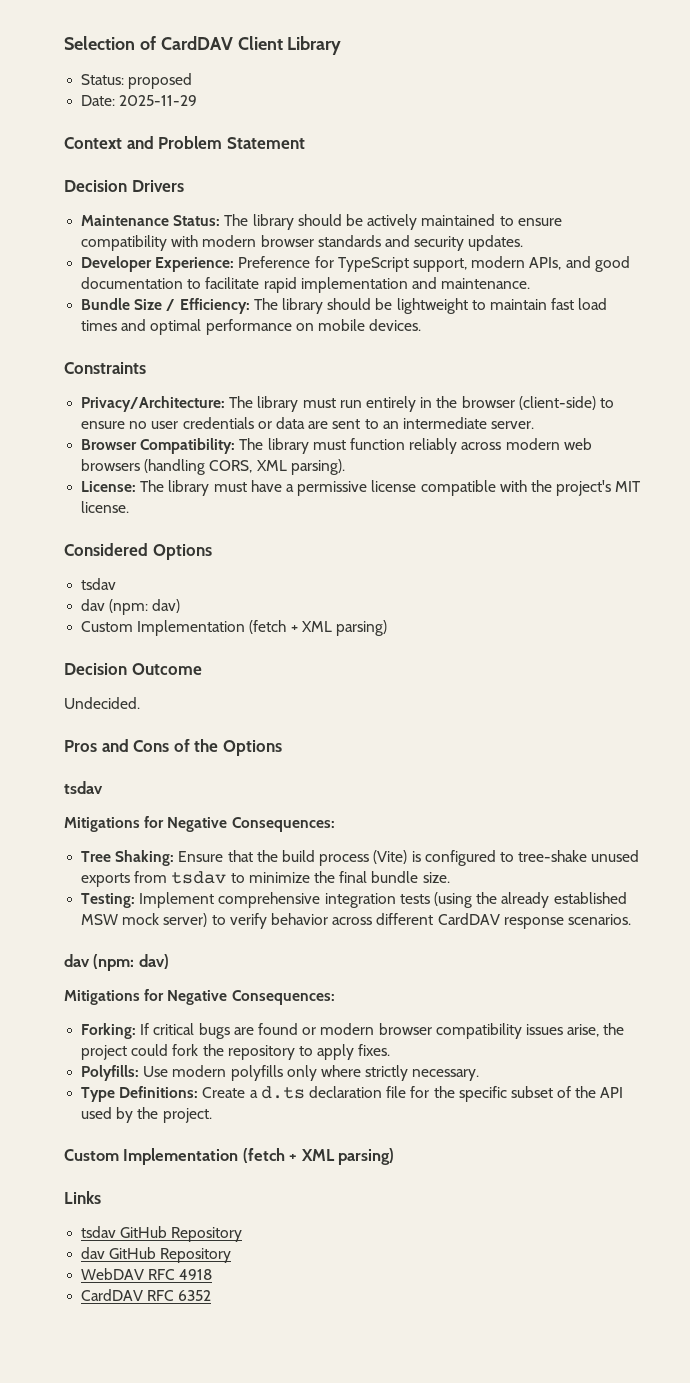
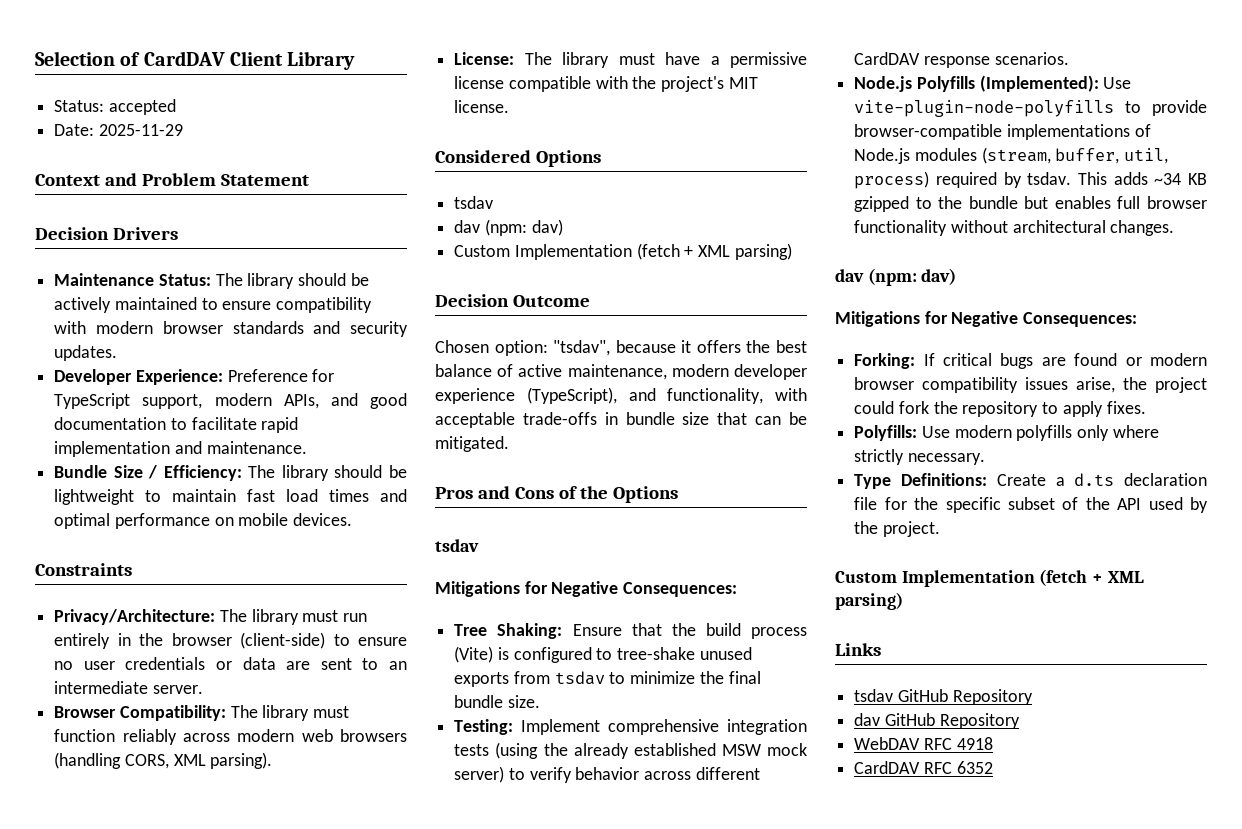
- Status: proposed
+ Status: accepted
- Undecided.
+ Chosen option: "tsdav", because it offers the best balance of active maintenance, modern developer experience (TypeScript), and functionality, with acceptable trade-offs in bundle size that can be mitigated.
+ Node.js Polyfills (Implemented): Use vite-plugin-node-polyfills to provide browser-compatible implementations of Node.js modules (stream, buffer, util, process) required by tsdav. This adds ~34 KB gzipped to the bundle but enables full browser functionality without architectural changes.

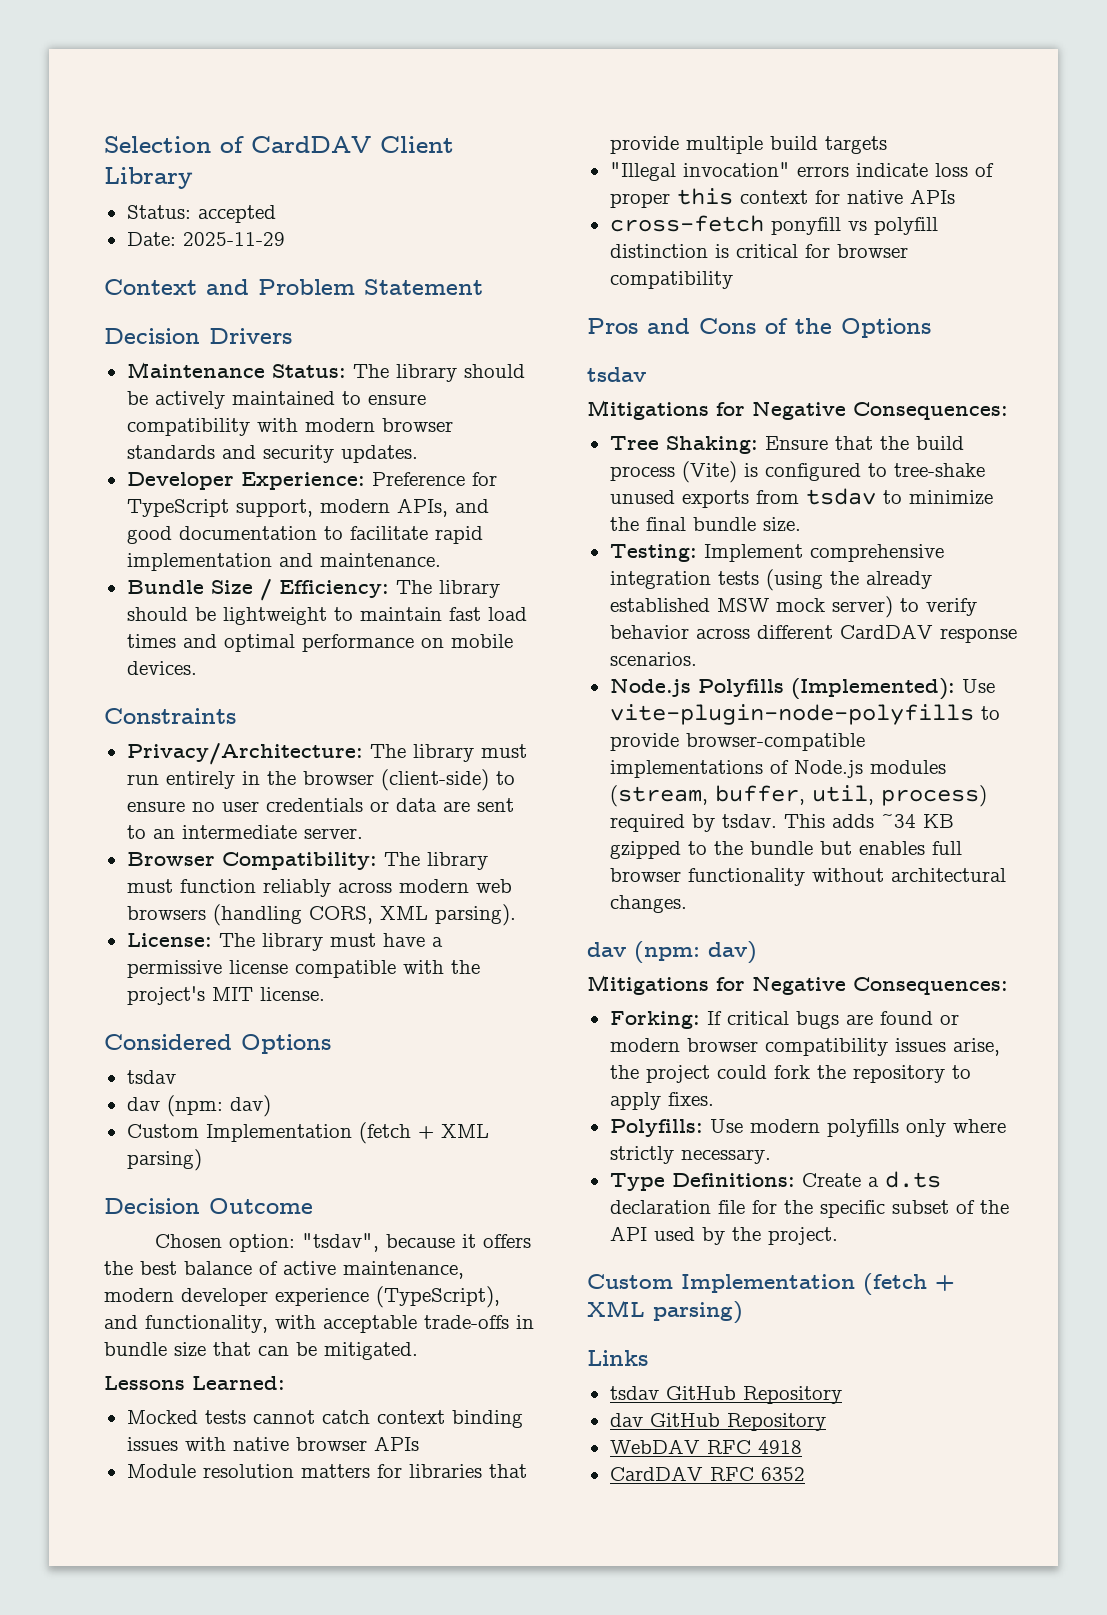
+ Lessons Learned:
+ Mocked tests cannot catch context binding issues with native browser APIs
+ Module resolution matters for libraries that provide multiple build targets
+ "Illegal invocation" errors indicate loss of proper this context for native APIs
+ cross-fetch ponyfill vs polyfill distinction is critical for browser compatibility

